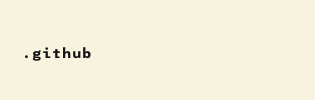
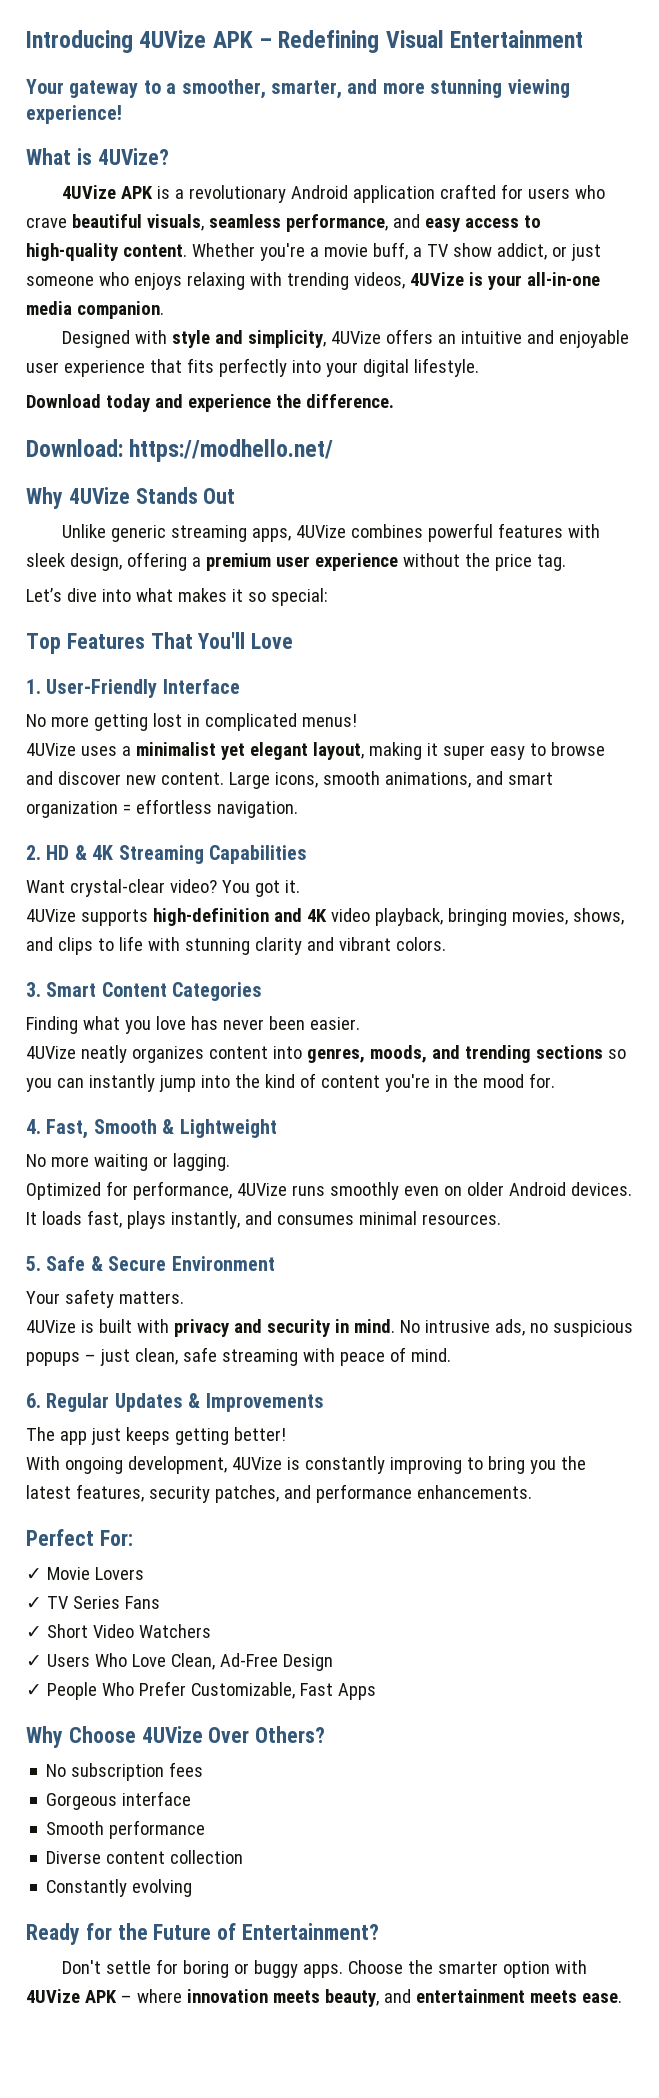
- .github
+ Introducing 4UVize APK – Redefining Visual Entertainment
+ Your gateway to a smoother, smarter, and more stunning viewing experience!
+ What is 4UVize?
+ 4UVize APK is a revolutionary Android application crafted for users who crave beautiful visuals, seamless performance, and easy access to high-quality content. Whether you're a movie buff, a TV show addict, or just someone who enjoys relaxing with trending videos, 4UVize is your all-in-one media companion.
+ Designed with style and simplicity, 4UVize offers an intuitive and enjoyable user experience that fits perfectly into your digital lifestyle.
+ Download today and experience the difference.
+ Download: https://modhello.net/
+ Why 4UVize Stands Out
+ Unlike generic streaming apps, 4UVize combines powerful features with sleek design, offering a premium user experience without the price tag.
+ Let’s dive into what makes it so special:
+ Top Features That You'll Love
+ 1. User-Friendly Interface
+ No more getting lost in complicated menus!
+ 4UVize uses a minimalist yet elegant layout, making it super easy to browse and discover new content. Large icons, smooth animations, and smart organization = effortless navigation.
+ 2. HD & 4K Streaming Capabilities
+ Want crystal-clear video? You got it.
+ 4UVize supports high-definition and 4K video playback, bringing movies, shows, and clips to life with stunning clarity and vibrant colors.
+ 3. Smart Content Categories
+ Finding what you love has never been easier.
+ 4UVize neatly organizes content into genres, moods, and trending sections so you can instantly jump into the kind of content you're in the mood for.
+ 4. Fast, Smooth & Lightweight
+ No more waiting or lagging.
+ Optimized for performance, 4UVize runs smoothly even on older Android devices. It loads fast, plays instantly, and consumes minimal resources.
+ 5. Safe & Secure Environment
+ Your safety matters.
+ 4UVize is built with privacy and security in mind. No intrusive ads, no suspicious popups – just clean, safe streaming with peace of mind.
+ 6. Regular Updates & Improvements
+ The app just keeps getting better!
+ With ongoing development, 4UVize is constantly improving to bring you the latest features, security patches, and performance enhancements.
+ Perfect For:
+ ✓ Movie Lovers
+ ✓ TV Series Fans
+ ✓ Short Video Watchers
+ ✓ Users Who Love Clean, Ad-Free Design
+ ✓ People Who Prefer Customizable, Fast Apps
+ Why Choose 4UVize Over Others?
+ No subscription fees
+ Gorgeous interface
+ Smooth performance
+ Diverse content collection
+ Constantly evolving
+ Ready for the Future of Entertainment?
+ Don't settle for boring or buggy apps. Choose the smarter option with 4UVize APK – where innovation meets beauty, and entertainment meets ease.

